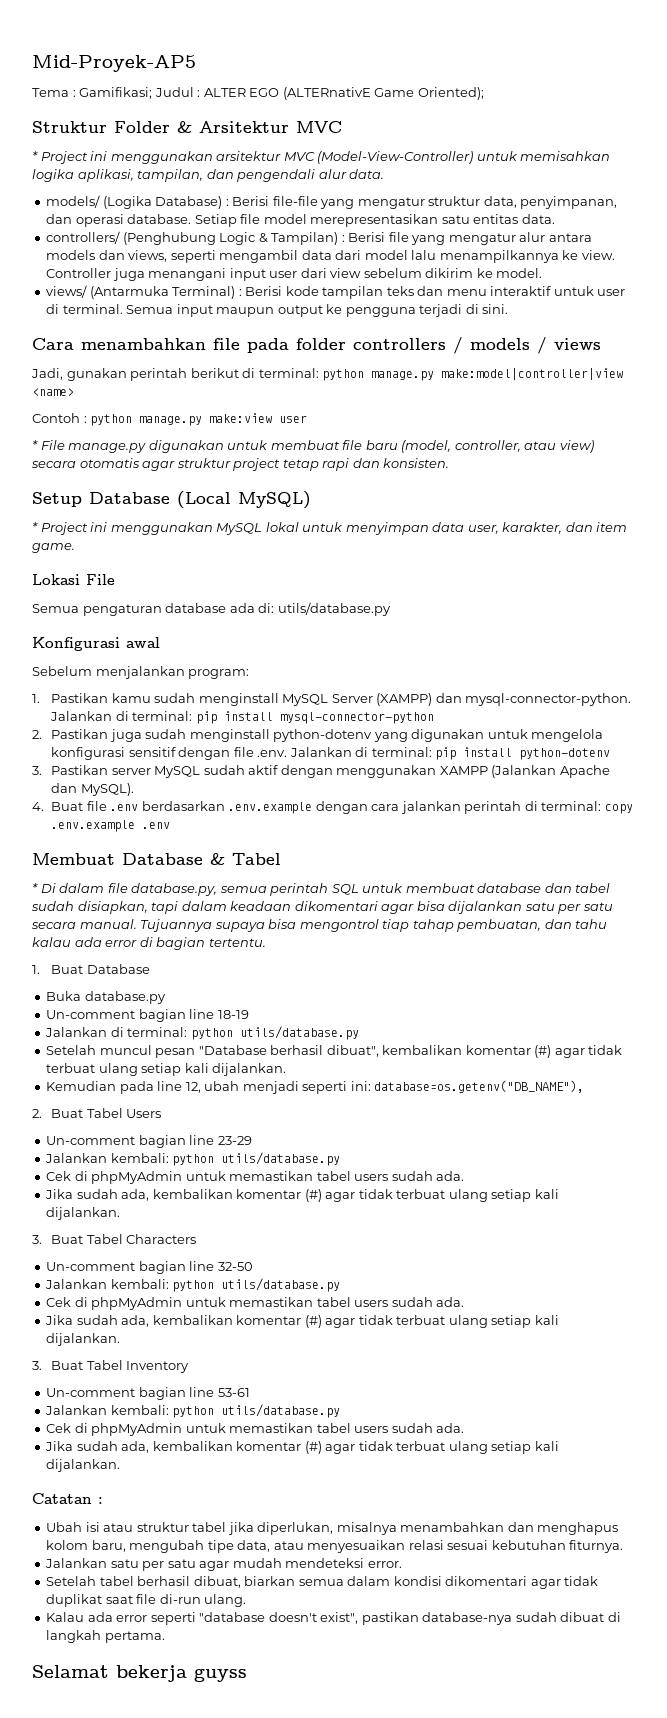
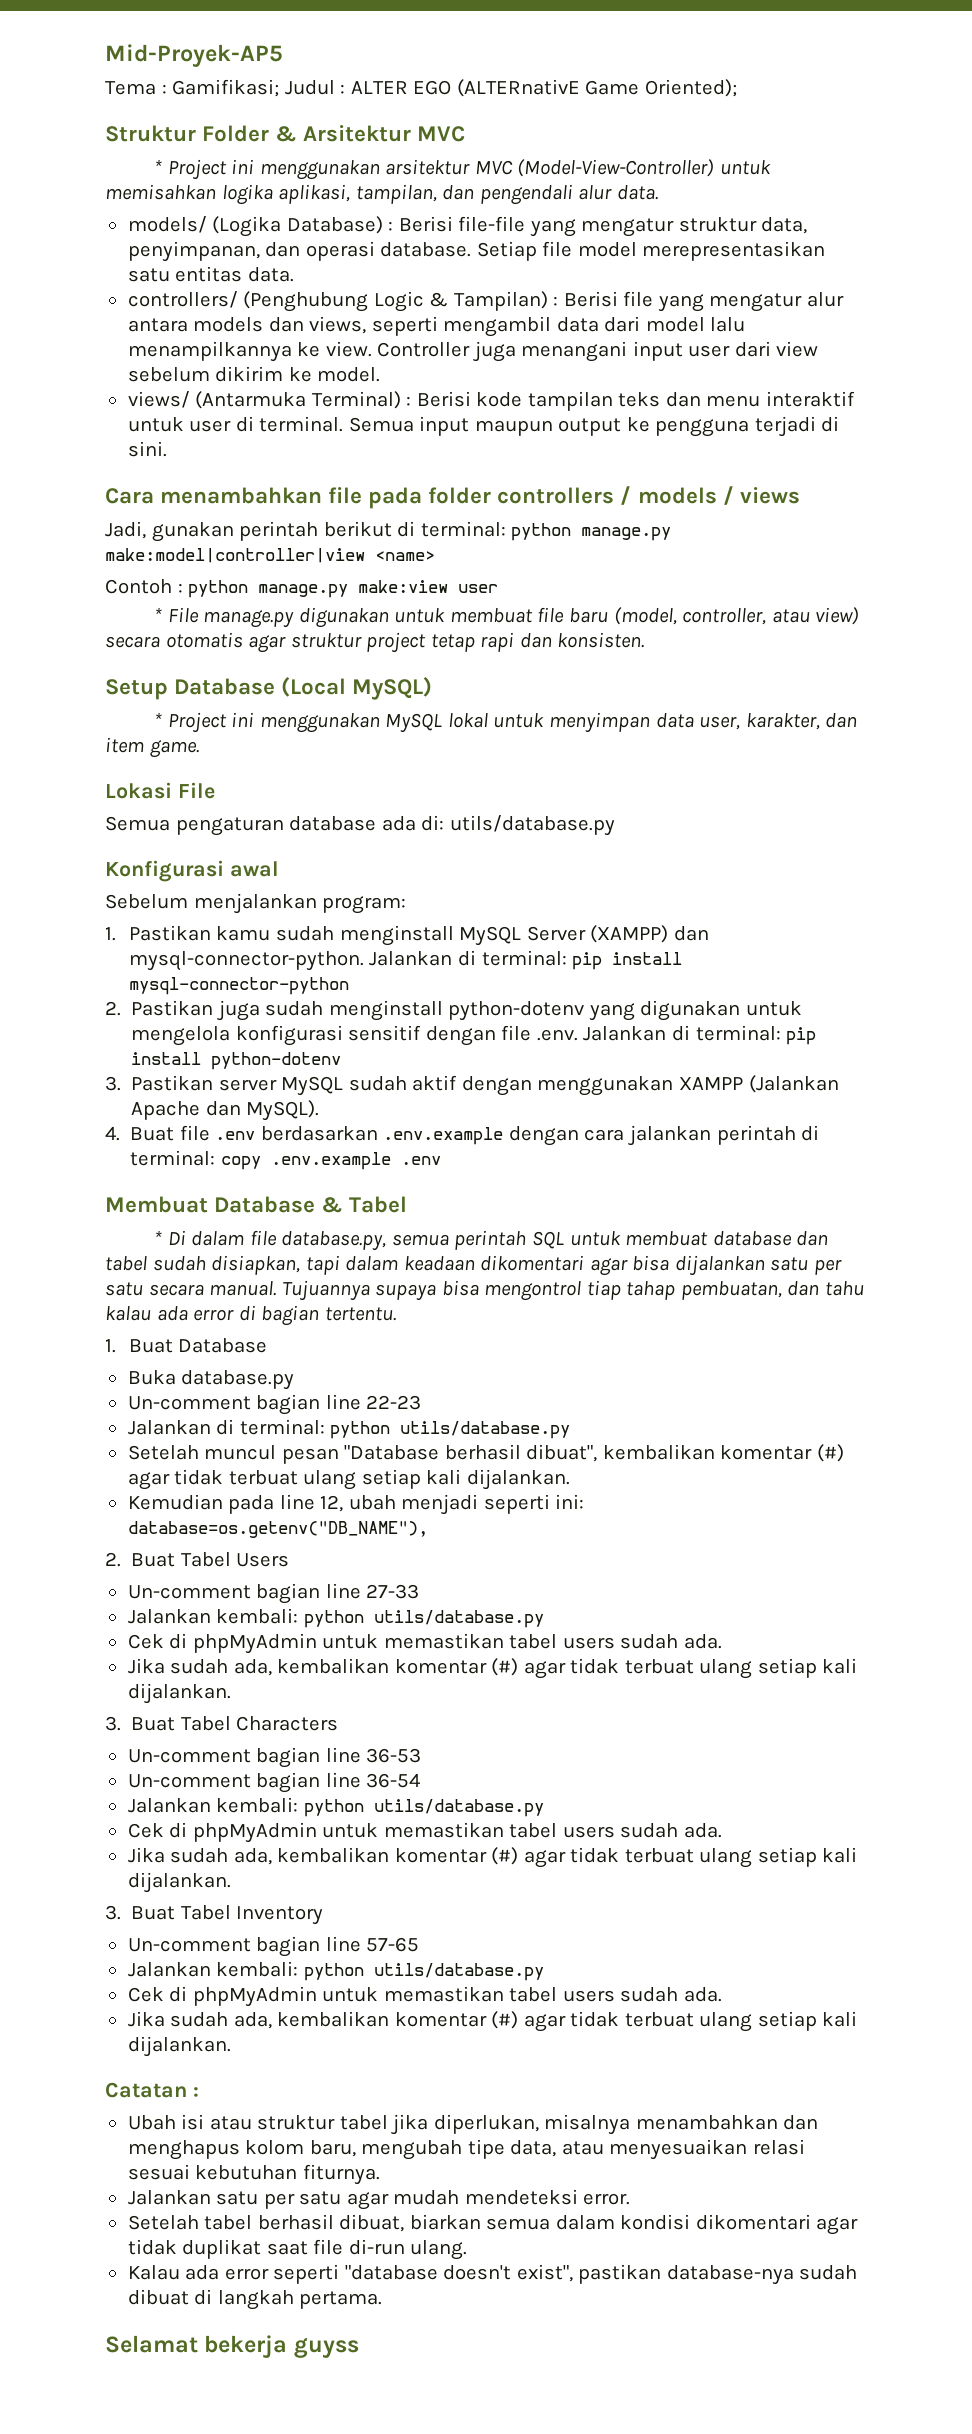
- Un-comment bagian line 18-19
+ Un-comment bagian line 22-23
- Un-comment bagian line 23-29
+ Un-comment bagian line 27-33
- Un-comment bagian line 32-50
+ Un-comment bagian line 36-53
+ Un-comment bagian line 36-54
- Un-comment bagian line 53-61
+ Un-comment bagian line 57-65

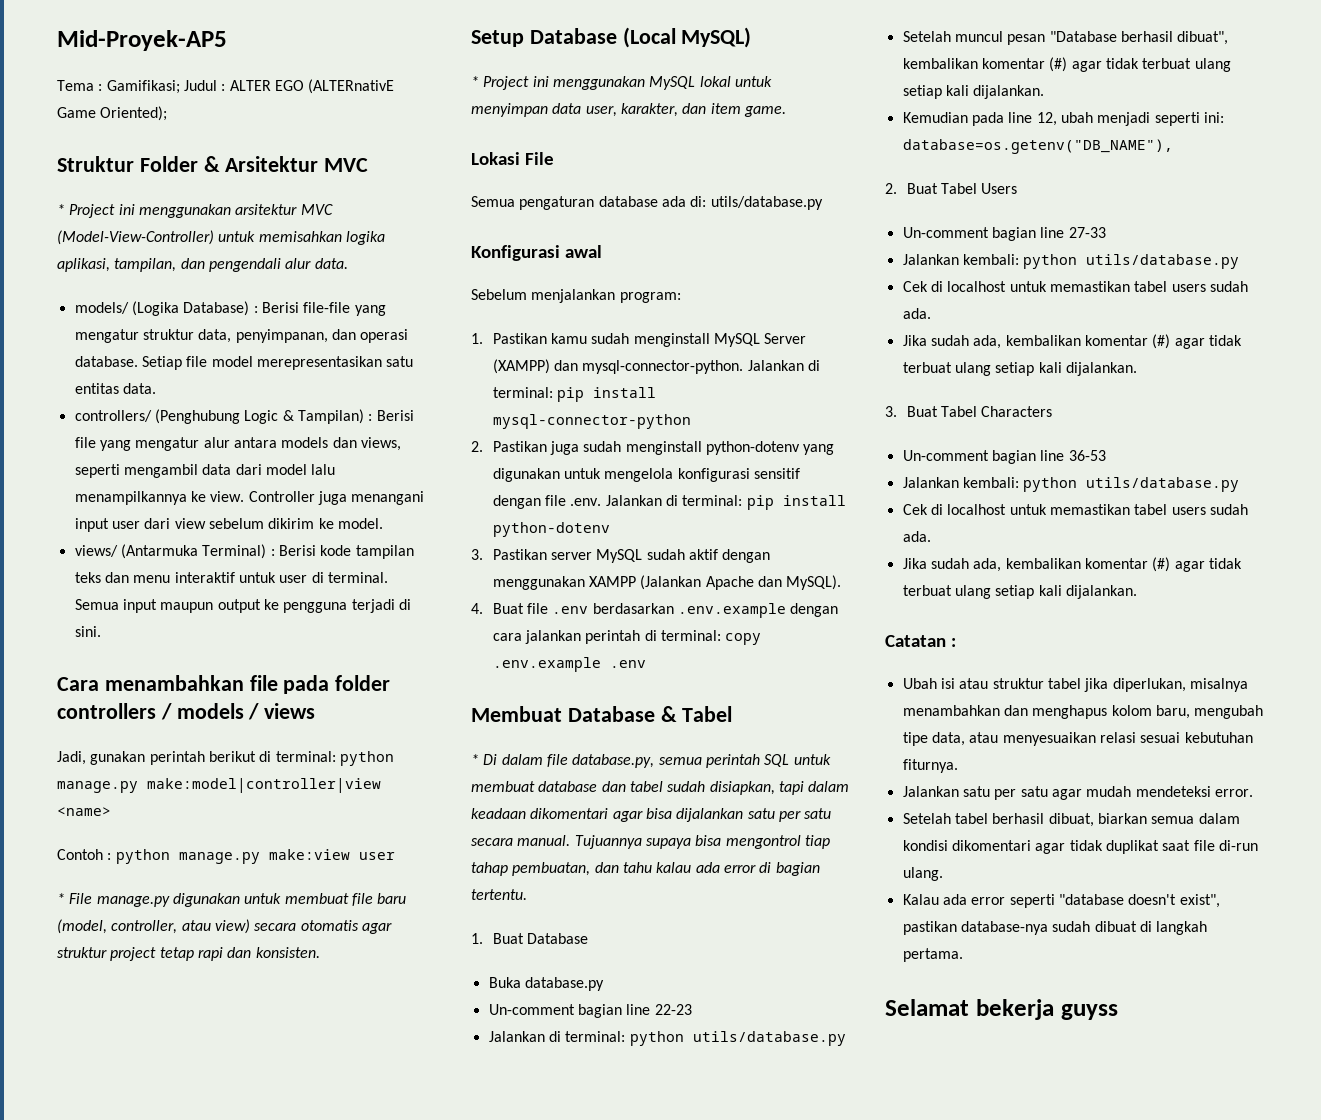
  Un-comment bagian line 27-33
  Jalankan kembali: python utils/database.py
- Cek di phpMyAdmin untuk memastikan tabel users sudah ada.
+ Cek di localhost untuk memastikan tabel users sudah ada.
  Un-comment bagian line 36-53
- Un-comment bagian line 36-54
  Jalankan kembali: python utils/database.py
- Cek di phpMyAdmin untuk memastikan tabel users sudah ada.
- Jika sudah ada, kembalikan komentar (#) agar tidak terbuat ulang setiap kali dijalankan.
- 3. Buat Tabel Inventory
- Un-comment bagian line 57-65
- Jalankan kembali: python utils/database.py
- Cek di phpMyAdmin untuk memastikan tabel users sudah ada.
+ Cek di localhost untuk memastikan tabel users sudah ada.

